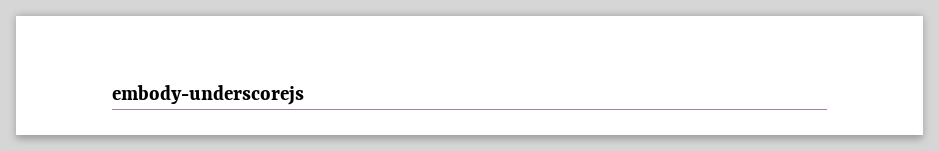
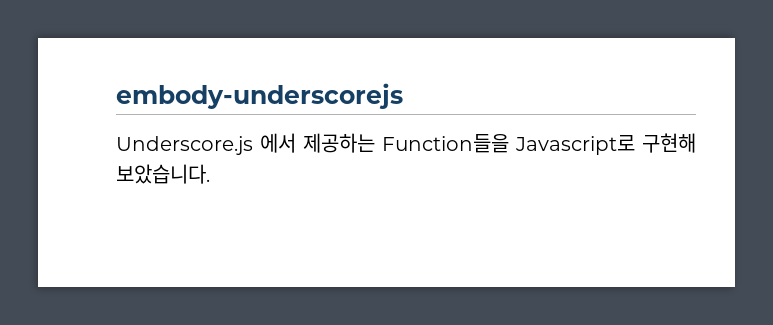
+ Underscore.js 에서 제공하는 Function들을 Javascript로 구현해 보았습니다.

